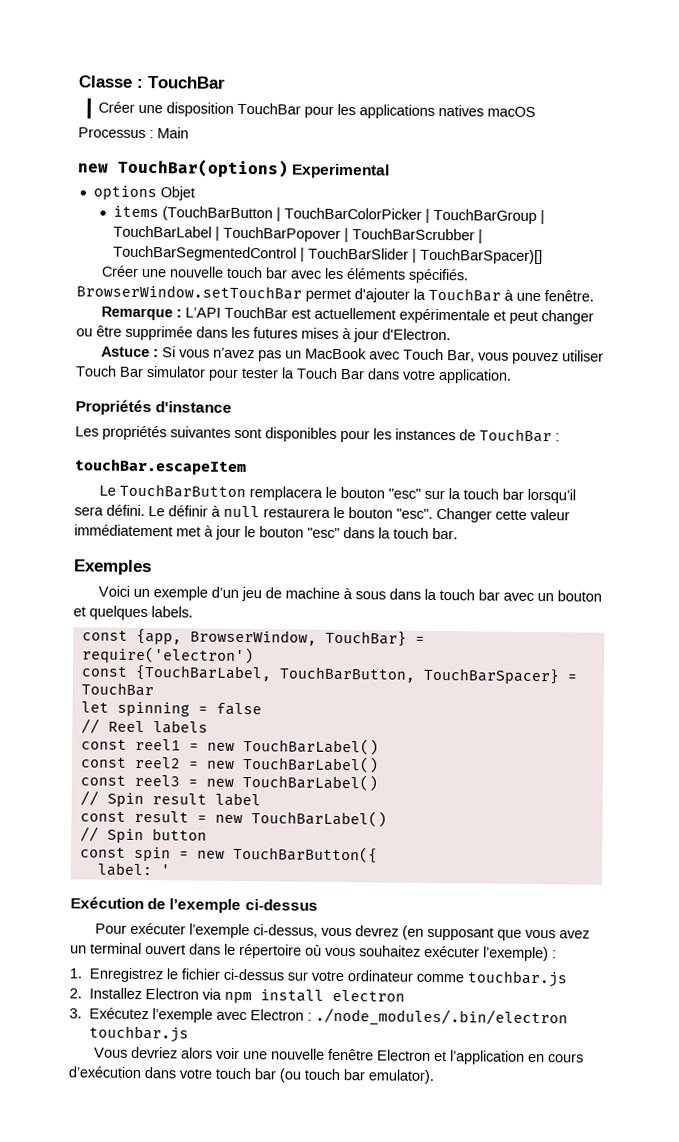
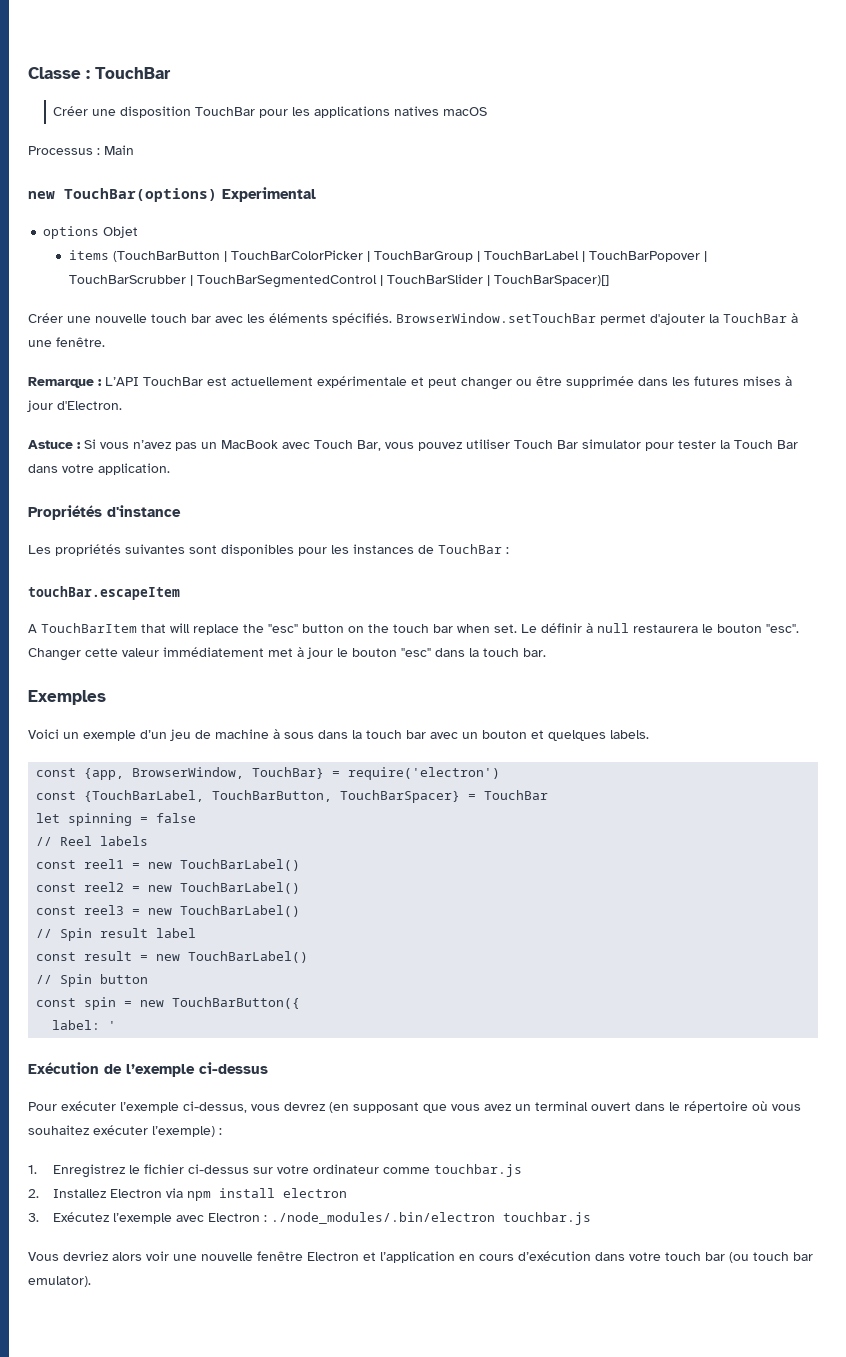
- Le TouchBarButton remplacera le bouton "esc" sur la touch bar lorsqu’il sera défini.
+ A TouchBarItem that will replace the "esc" button on the touch bar when set.

